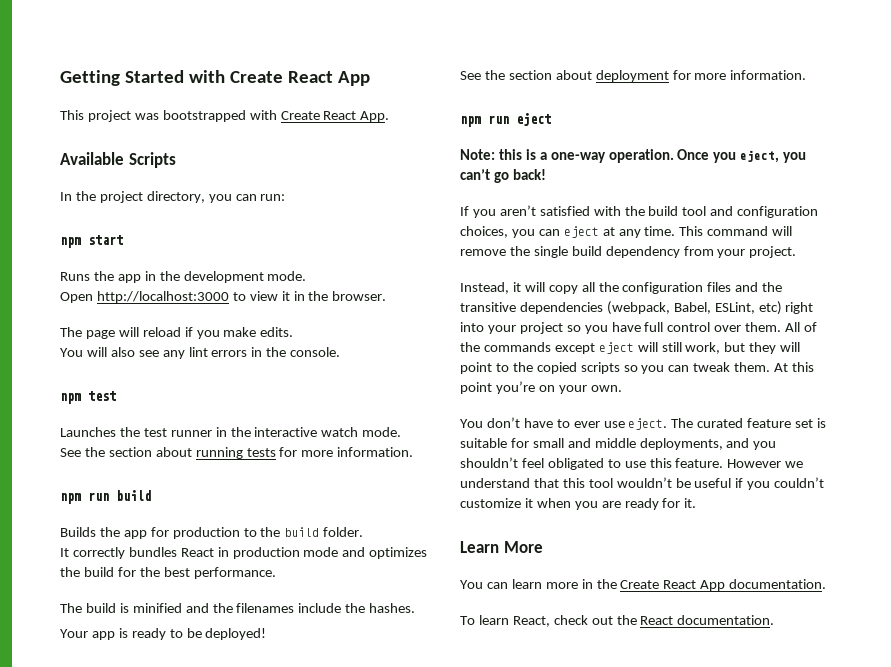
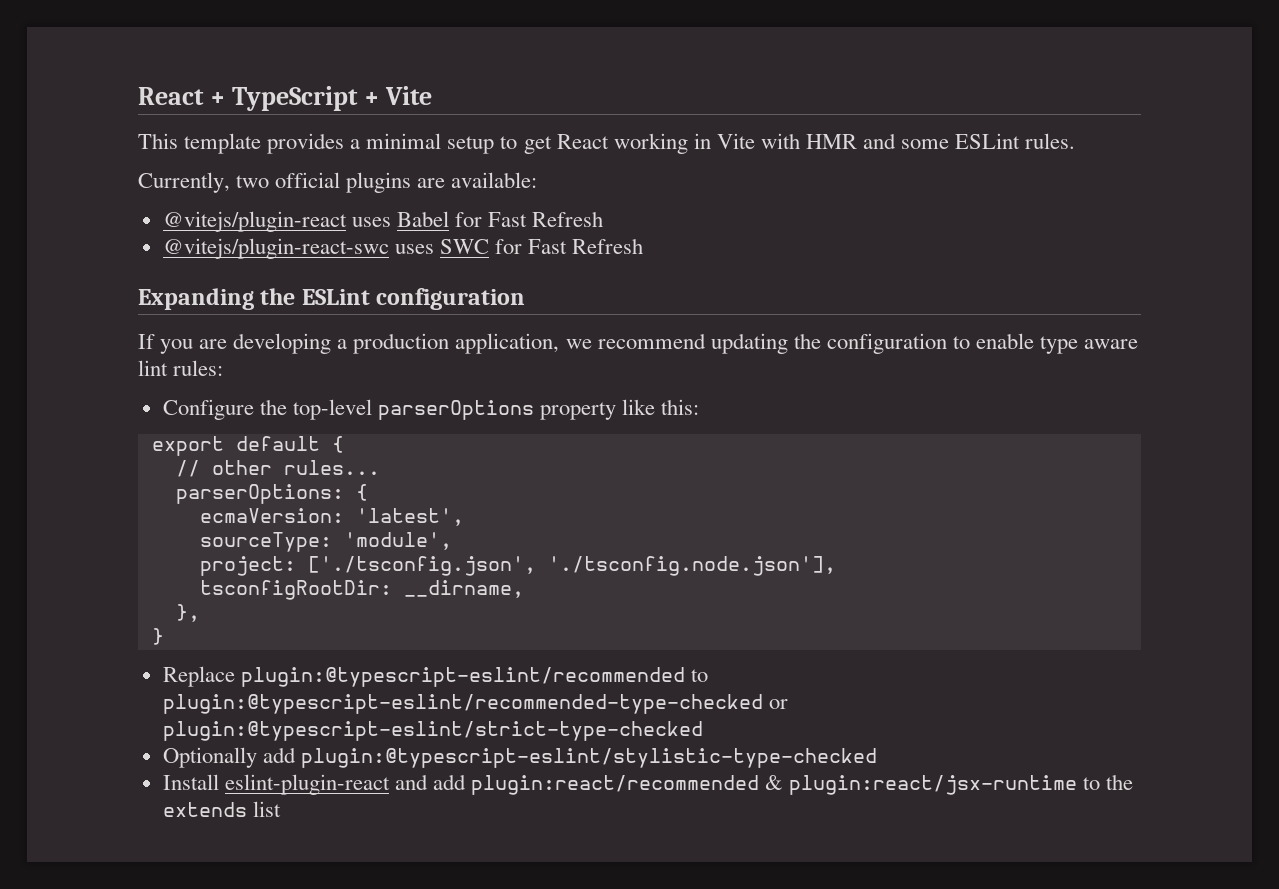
- Getting Started with Create React App
- This project was bootstrapped with Create React App.
- Available Scripts
- In the project directory, you can run:
- npm start
- Runs the app in the development mode.
- Open http://localhost:3000 to view it in the browser.
- The page will reload if you make edits.
- You will also see any lint errors in the console.
- npm test
- Launches the test runner in the interactive watch mode.
- See the section about running tests for more information.
- npm run build
- Builds the app for production to the build folder.
- It correctly bundles React in production mode and optimizes the build for the best performance.
- The build is minified and the filenames include the hashes.
- Your app is ready to be deployed!
- See the section about deployment for more information.
- npm run eject
- Note: this is a one-way operation. Once you eject, you can’t go back!
- If you aren’t satisfied with the build tool and configuration choices, you can eject at any time. This command will remove the single build dependency from your project.
- Instead, it will copy all the configuration files and the transitive dependencies (webpack, Babel, ESLint, etc) right into your project so you have full control over them. All of the commands except eject will still work, but they will point to the copied scripts so you can tweak them. At this point you’re on your own.
- You don’t have to ever use eject. The curated feature set is suitable for small and middle deployments, and you shouldn’t feel obligated to use this feature. However we understand that this tool wouldn’t be useful if you couldn’t customize it when you are ready for it.
- Learn More
- You can learn more in the Create React App documentation.
- To learn React, check out the React documentation.
+ React + TypeScript + Vite
+ This template provides a minimal setup to get React working in Vite with HMR and some ESLint rules.
+ Currently, two official plugins are available:
+ @vitejs/plugin-react uses Babel for Fast Refresh
+ @vitejs/plugin-react-swc uses SWC for Fast Refresh
+ Expanding the ESLint configuration
+ If you are developing a production application, we recommend updating the configuration to enable type aware lint rules:
+ Configure the top-level parserOptions property like this:
+ export default {
+ // other rules...
+ parserOptions: {
+ ecmaVersion: 'latest',
+ sourceType: 'module',
+ project: ['./tsconfig.json', './tsconfig.node.json'],
+ tsconfigRootDir: __dirname,
+ },
+ }
+ Replace plugin:@typescript-eslint/recommended to plugin:@typescript-eslint/recommended-type-checked or plugin:@typescript-eslint/strict-type-checked
+ Optionally add plugin:@typescript-eslint/stylistic-type-checked
+ Install eslint-plugin-react and add plugin:react/recommended & plugin:react/jsx-runtime to the extends list

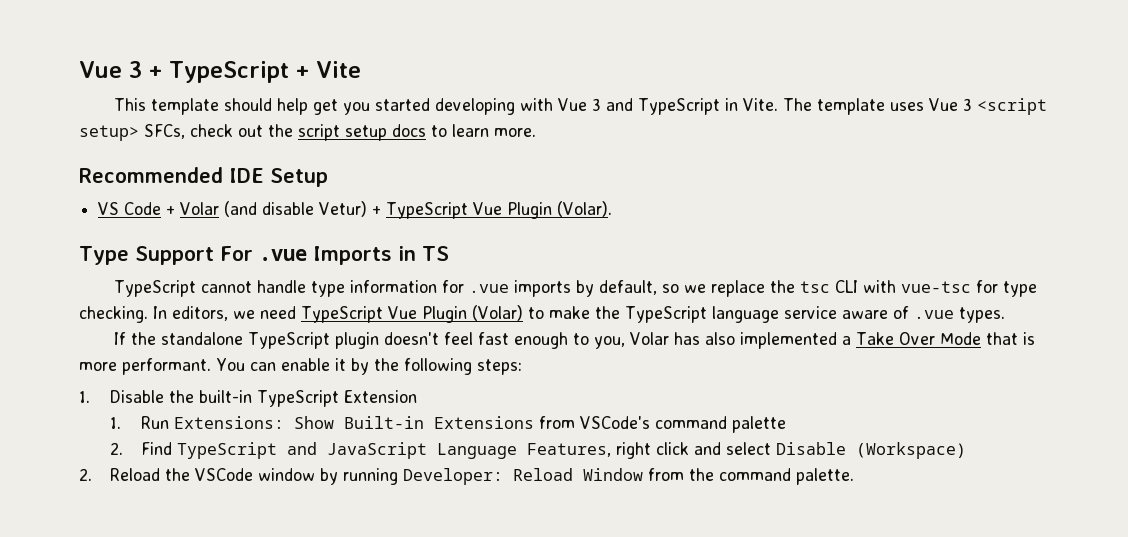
- React + TypeScript + Vite
+ Vue 3 + TypeScript + Vite
- This template provides a minimal setup to get React working in Vite with HMR and some ESLint rules.
- Currently, two official plugins are available:
- @vitejs/plugin-react uses Babel for Fast Refresh
- @vitejs/plugin-react-swc uses SWC for Fast Refresh
- Expanding the ESLint configuration
- If you are developing a production application, we recommend updating the configuration to enable type aware lint rules:
- Configure the top-level parserOptions property like this:
- export default {
- // other rules...
- parserOptions: {
- ecmaVersion: 'latest',
- sourceType: 'module',
- project: ['./tsconfig.json', './tsconfig.node.json'],
- tsconfigRootDir: __dirname,
- },
- }
- Replace plugin:@typescript-eslint/recommended to plugin:@typescript-eslint/recommended-type-checked or plugin:@typescript-eslint/strict-type-checked
- Optionally add plugin:@typescript-eslint/stylistic-type-checked
- Install eslint-plugin-react and add plugin:react/recommended & plugin:react/jsx-runtime to the extends list
+ This template should help get you started developing with Vue 3 and TypeScript in Vite. The template uses Vue 3 <script setup> SFCs, check out the script setup docs to learn more.
+ Recommended IDE Setup
+ VS Code + Volar (and disable Vetur) + TypeScript Vue Plugin (Volar).
+ Type Support For .vue Imports in TS
+ TypeScript cannot handle type information for .vue imports by default, so we replace the tsc CLI with vue-tsc for type checking. In editors, we need TypeScript Vue Plugin (Volar) to make the TypeScript language service aware of .vue types.
+ If the standalone TypeScript plugin doesn't feel fast enough to you, Volar has also implemented a Take Over Mode that is more performant. You can enable it by the following steps:
+ 1. Disable the built-in TypeScript Extension
+ 1. Run Extensions: Show Built-in Extensions from VSCode's command palette
+ 2. Find TypeScript and JavaScript Language Features, right click and select Disable (Workspace)
+ 2. Reload the VSCode window by running Developer: Reload Window from the command palette.

